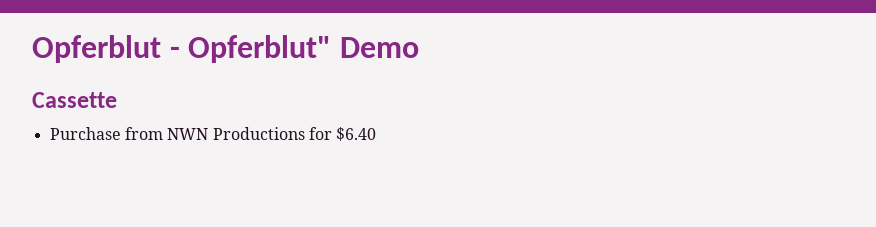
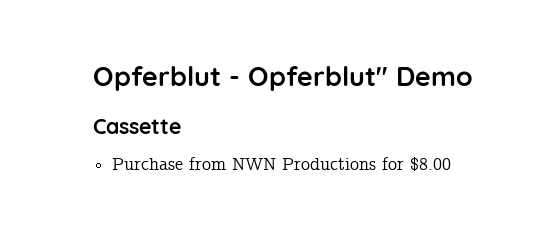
- Purchase from NWN Productions for $6.40
+ Purchase from NWN Productions for $8.00

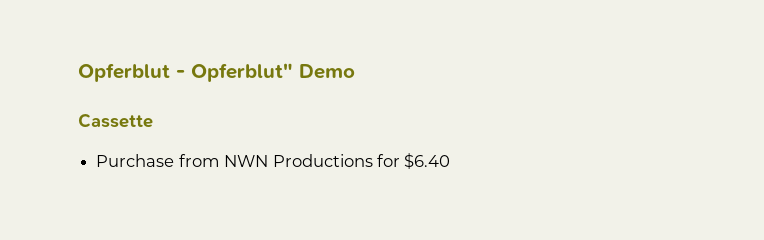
- Purchase from NWN Productions for $8.00
+ Purchase from NWN Productions for $6.40

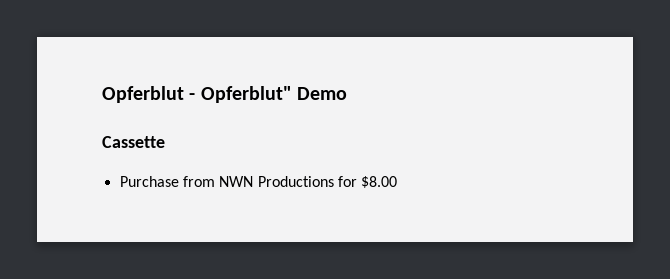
- Purchase from NWN Productions for $6.40
+ Purchase from NWN Productions for $8.00

